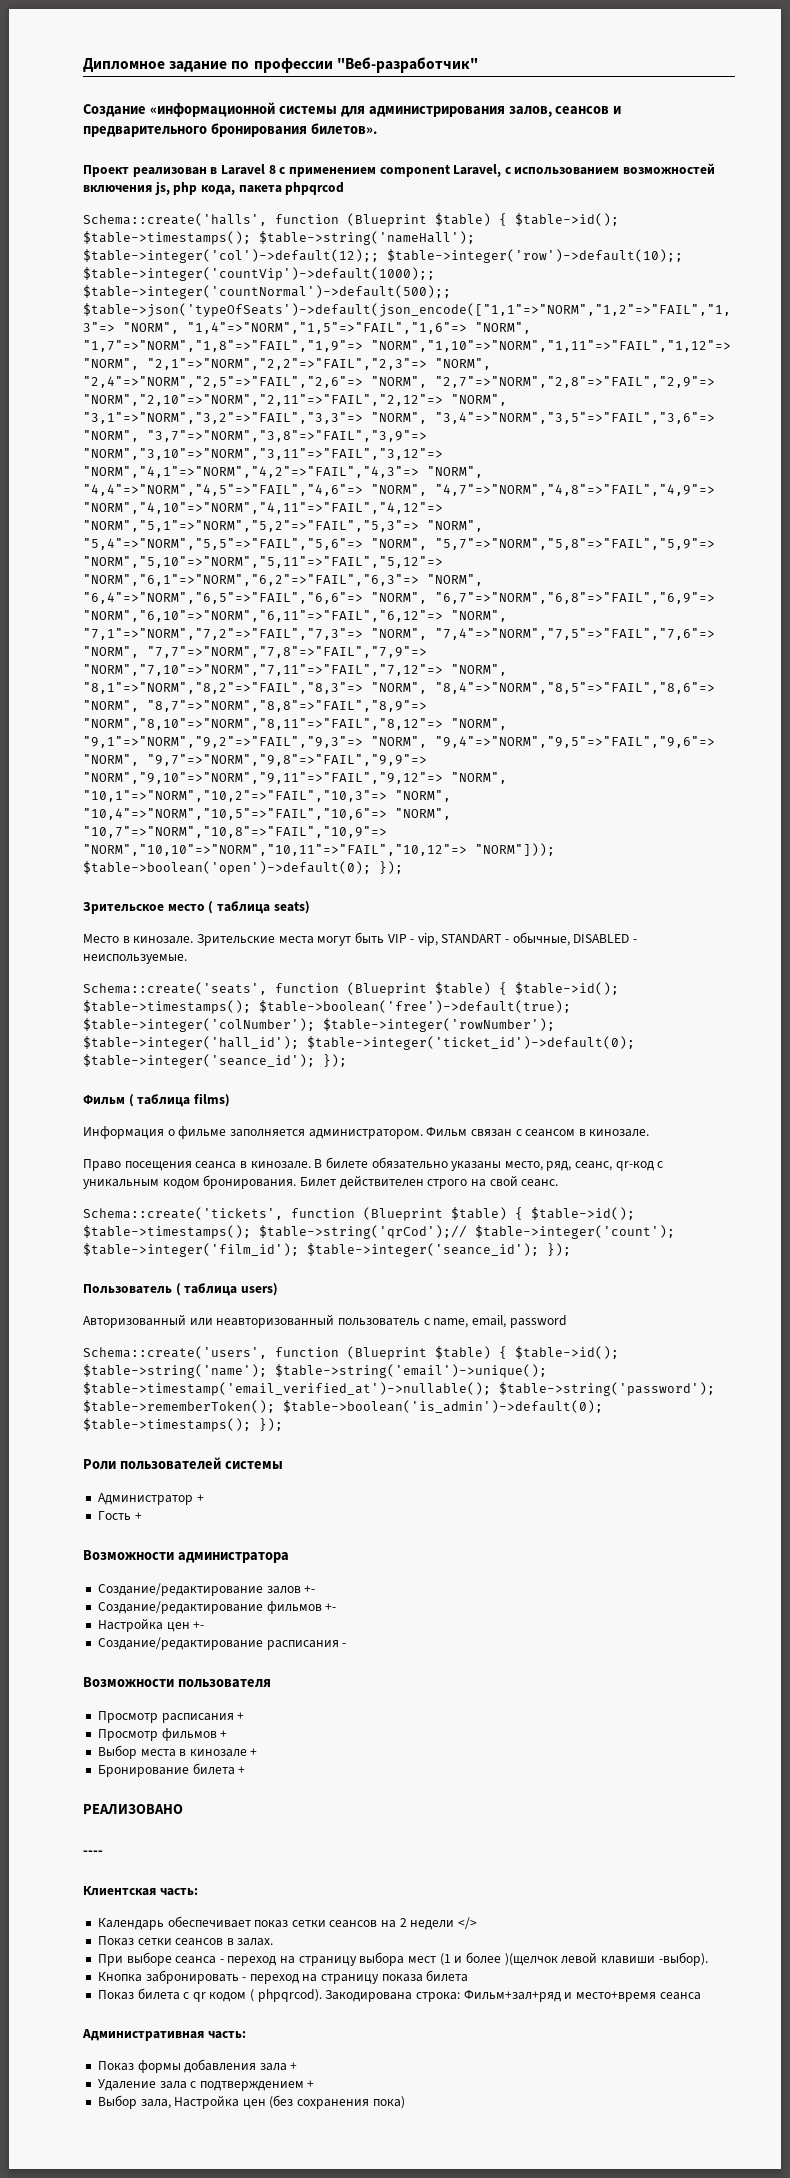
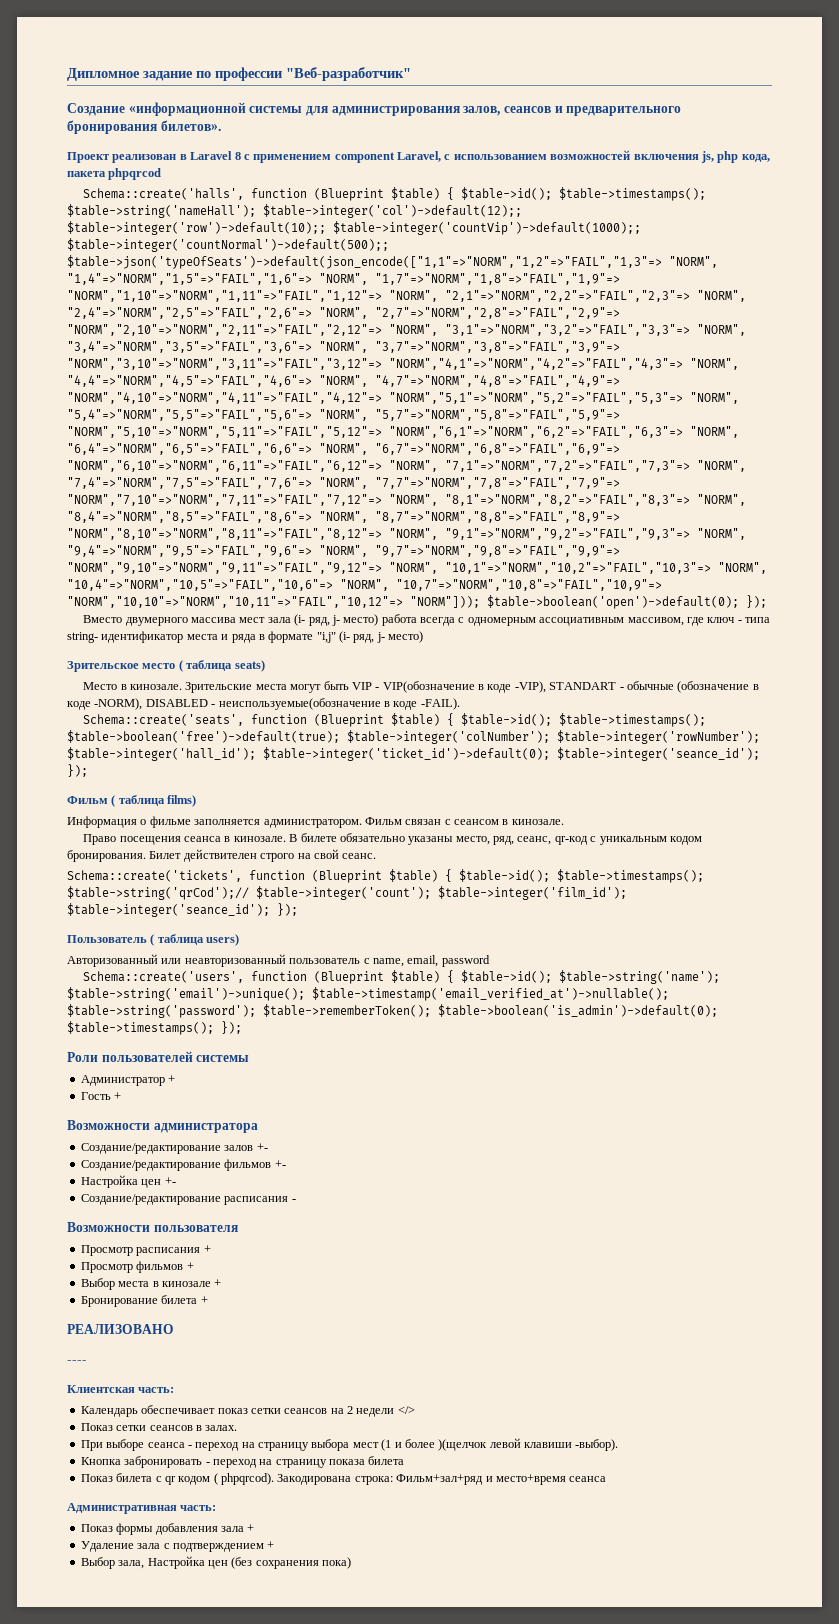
+ Вместо двумерного массива мест зала (i- ряд, j- место) работа всегда с одномерным ассоциативным массивом, где ключ - типа string- идентификатор места и ряда в формате "i,j" (i- ряд, j- место)
- Зрительские места могут быть VIP - vip, STANDART - обычные, DISABLED - неиспользуемые.
+ Зрительские места могут быть VIP - VIP(обозначение в коде -VIP), STANDART - обычные (обозначение в коде -NORM), DISABLED - неиспользуемые(обозначение в коде -FAIL).

